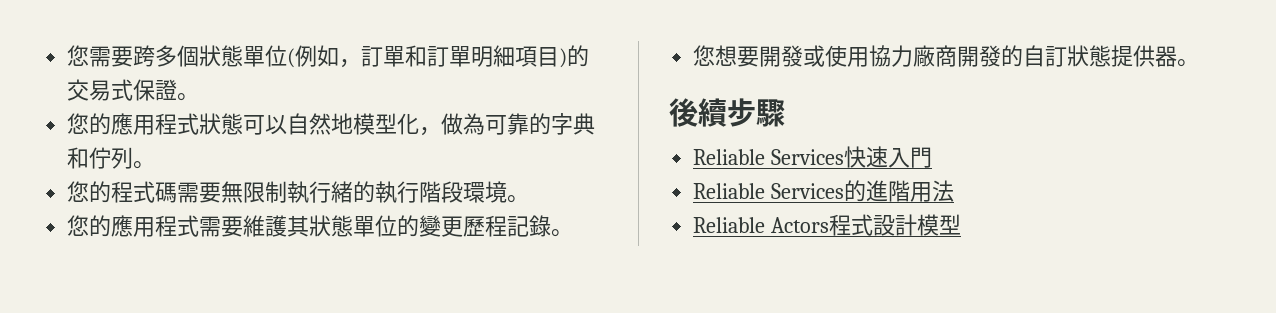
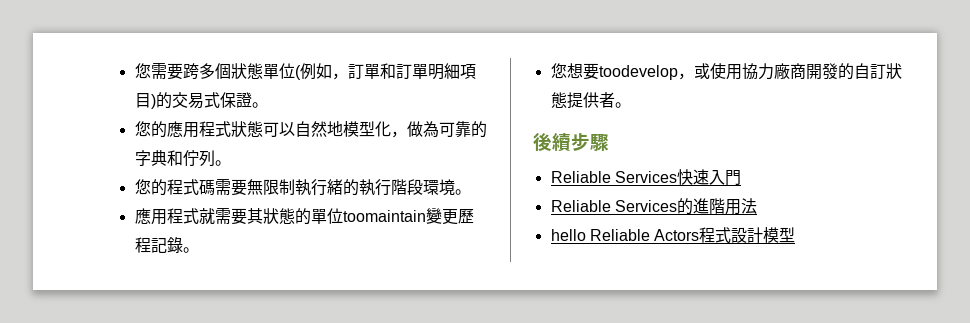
- 您的應用程式需要維護其狀態單位的變更歷程記錄。
+ 應用程式就需要其狀態的單位toomaintain變更歷程記錄。
- 您想要開發或使用協力廠商開發的自訂狀態提供器。
+ 您想要toodevelop，或使用協力廠商開發的自訂狀態提供者。
- Reliable Actors程式設計模型
+ hello Reliable Actors程式設計模型

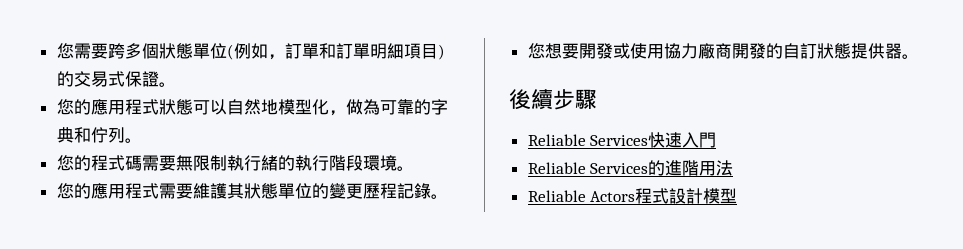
- 應用程式就需要其狀態的單位toomaintain變更歷程記錄。
+ 您的應用程式需要維護其狀態單位的變更歷程記錄。
- 您想要toodevelop，或使用協力廠商開發的自訂狀態提供者。
+ 您想要開發或使用協力廠商開發的自訂狀態提供器。
- hello Reliable Actors程式設計模型
+ Reliable Actors程式設計模型

